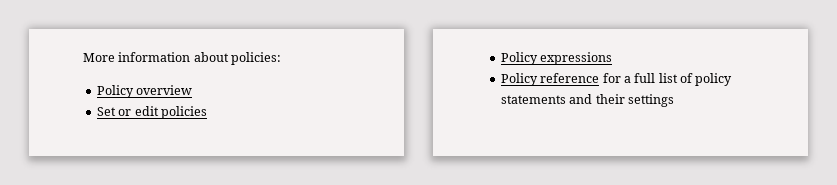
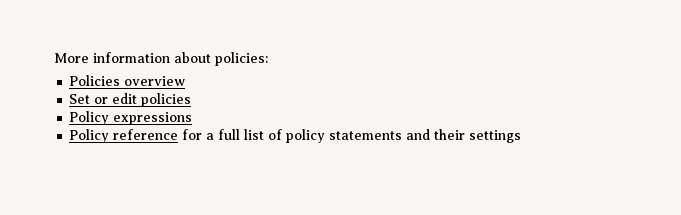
- Policy overview
+ Policies overview

